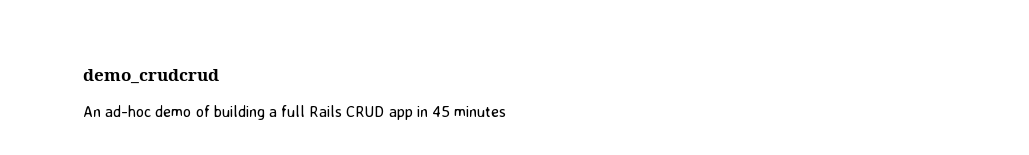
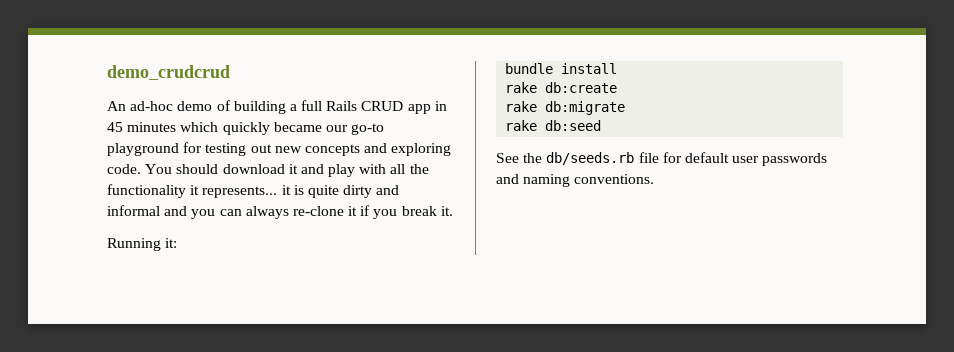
- An ad-hoc demo of building a full Rails CRUD app in 45 minutes
+ An ad-hoc demo of building a full Rails CRUD app in 45 minutes which quickly became our go-to playground for testing out new concepts and exploring code. You should download it and play with all the functionality it represents... it is quite dirty and informal and you can always re-clone it if you break it.
+ Running it:
+ bundle install
+ rake db:create
+ rake db:migrate
+ rake db:seed
+ See the db/seeds.rb file for default user passwords and naming conventions.

